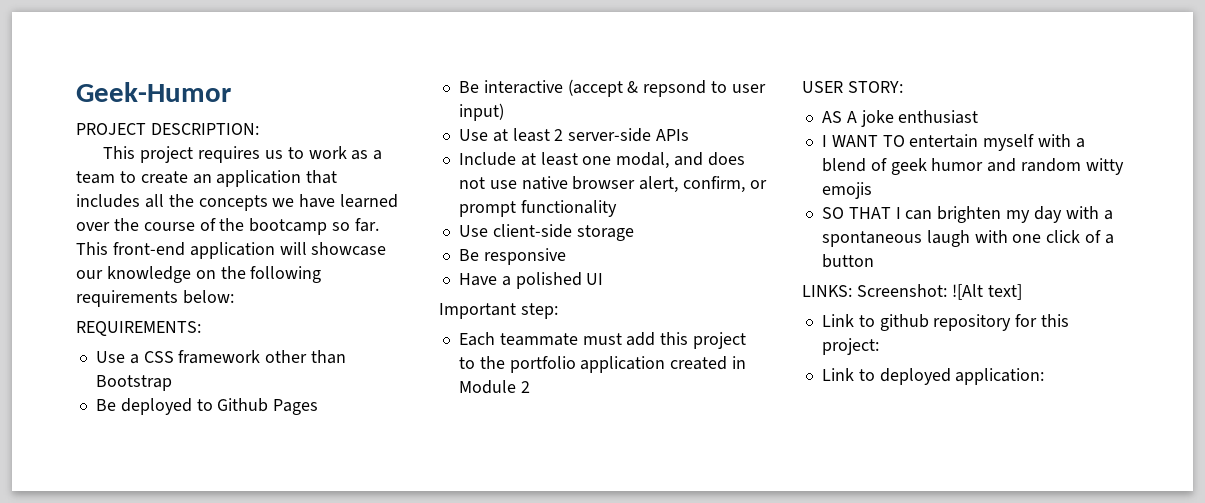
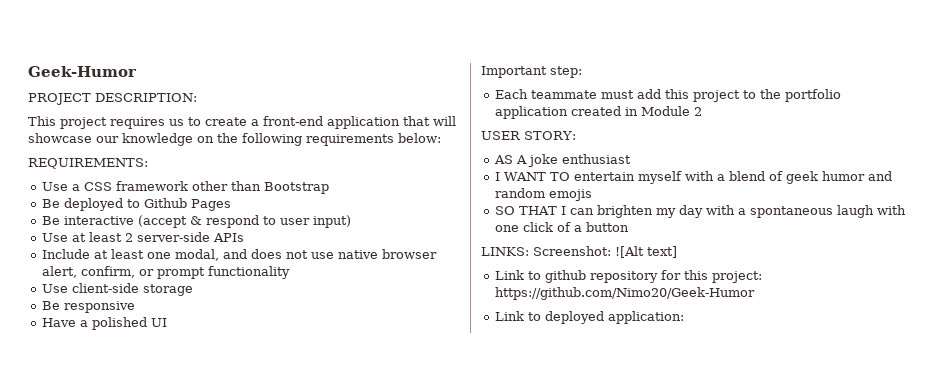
- This project requires us to work as a team to create an application that includes all the concepts we have learned over the course of the bootcamp so far. This front-end application will showcase our knowledge on the following requirements below:
+ This project requires us to create a front-end application that will showcase our knowledge on the following requirements below:
- Be interactive (accept & repsond to user input)
+ Be interactive (accept & respond to user input)
- I WANT TO entertain myself with a blend of geek humor and random witty emojis
+ I WANT TO entertain myself with a blend of geek humor and random emojis
- Link to github repository for this project:
+ Link to github repository for this project: https://github.com/Nimo20/Geek-Humor

